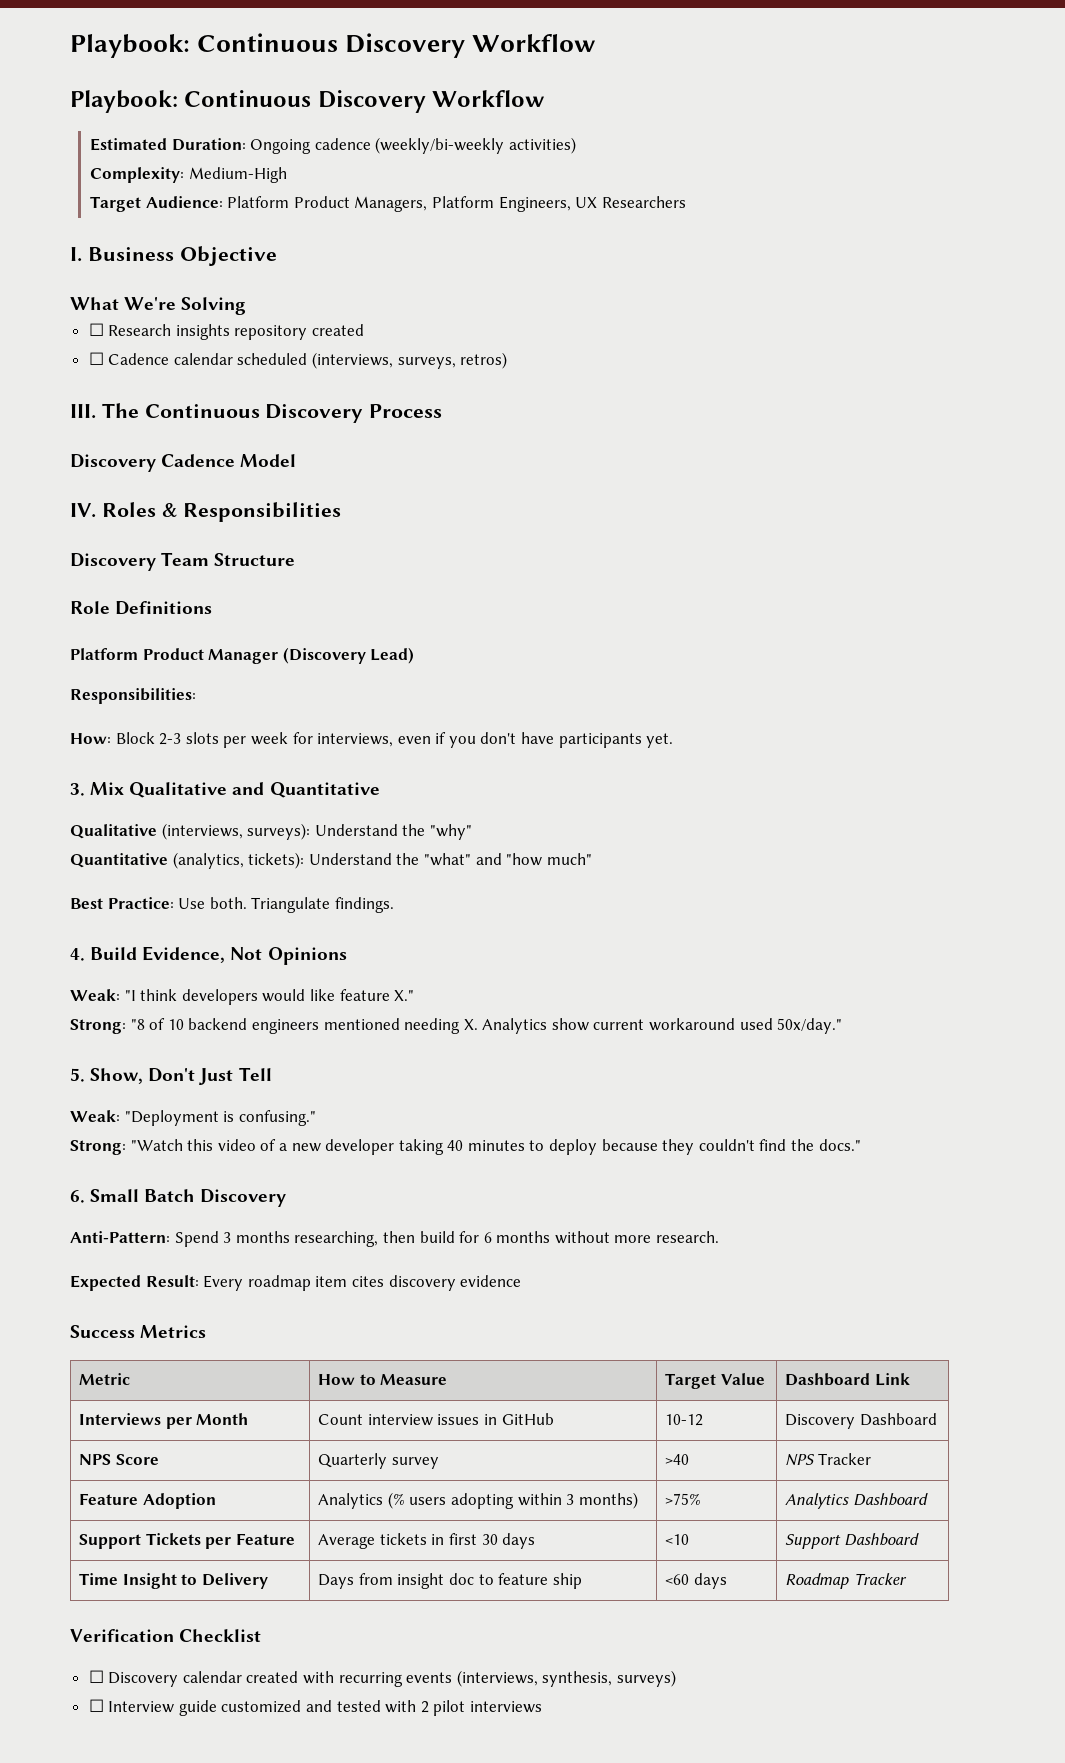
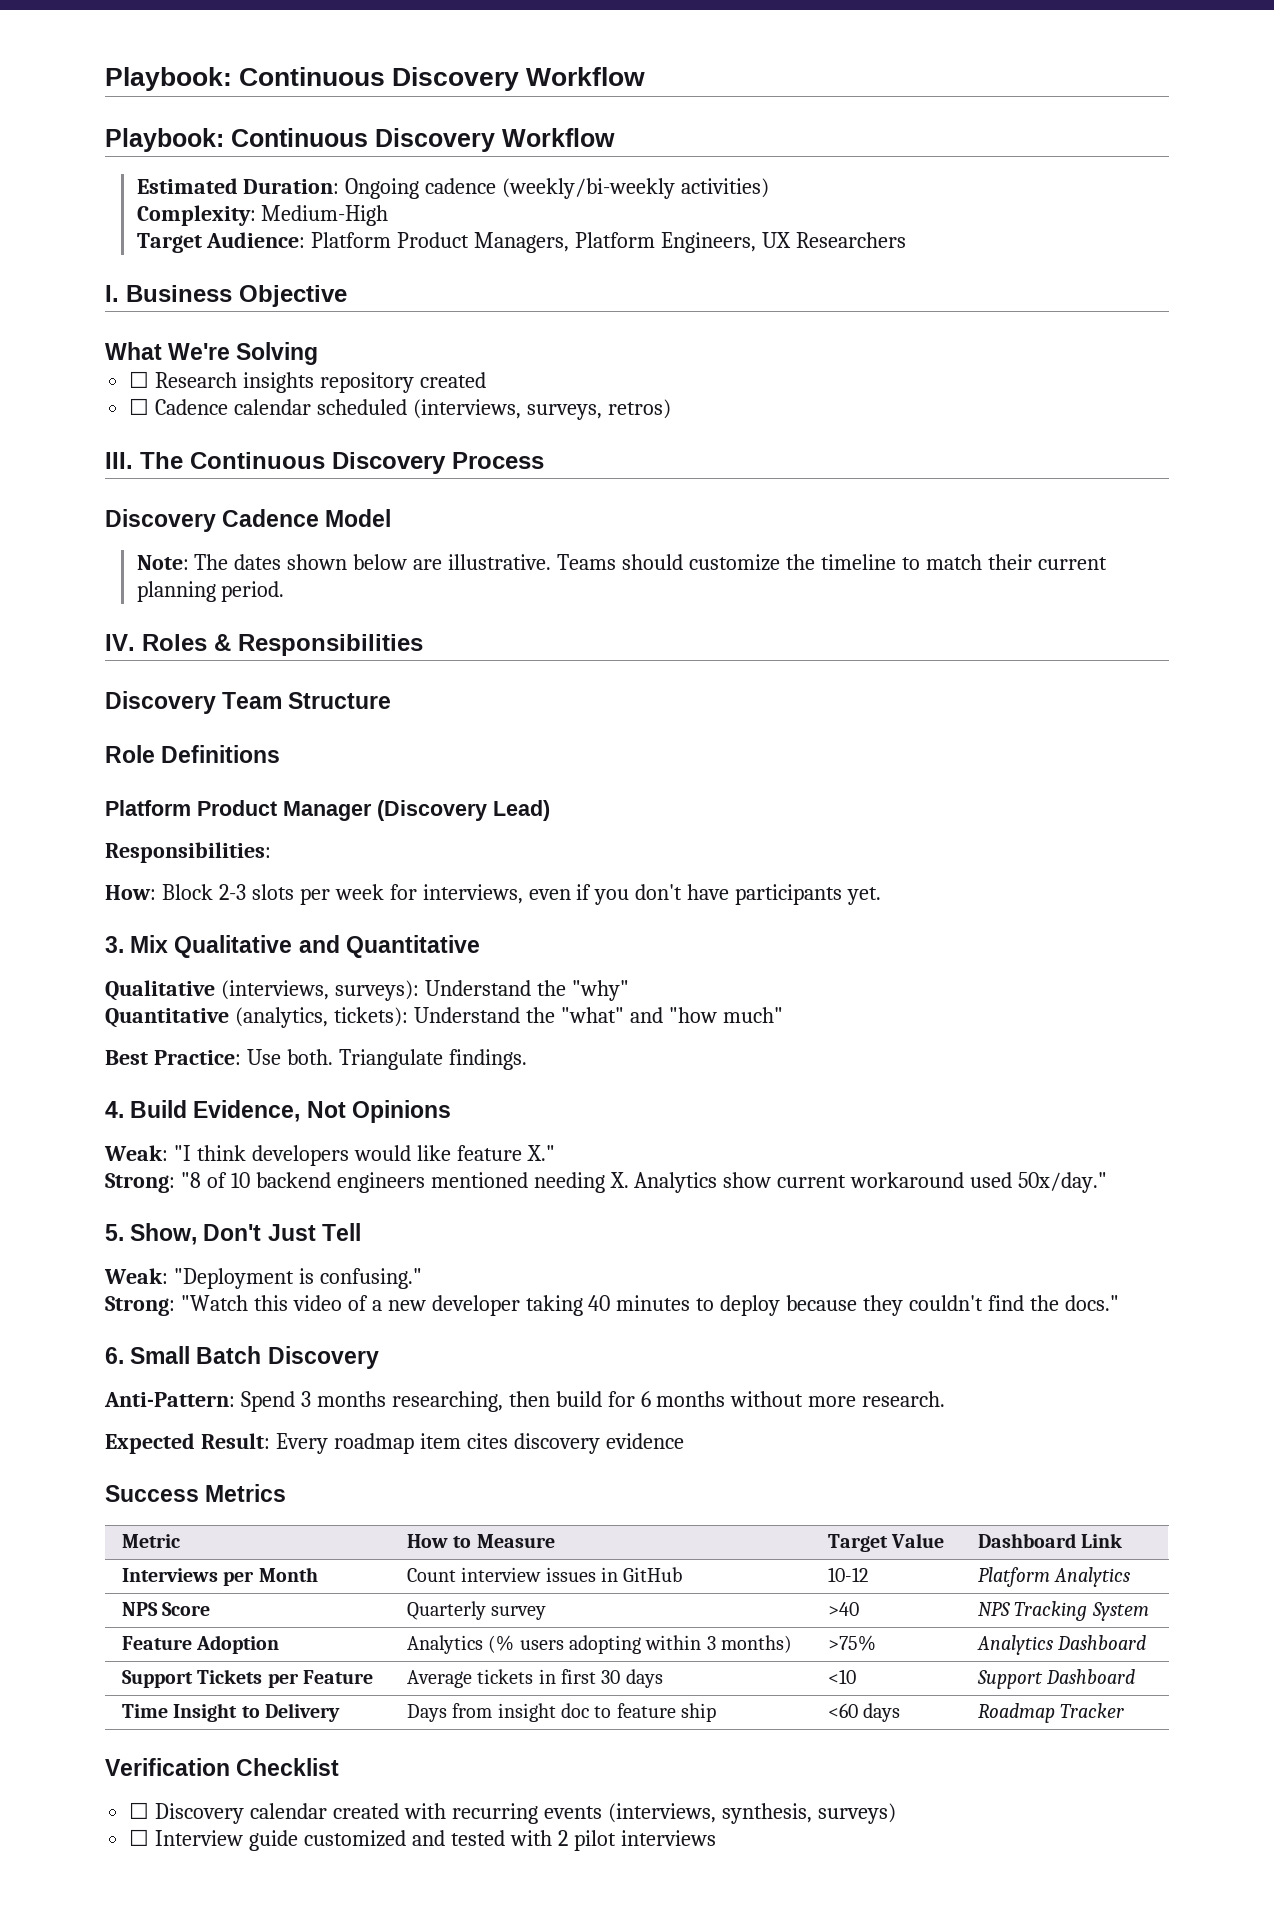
+ Note: The dates shown below are illustrative. Teams should customize the timeline to match their current planning period.
- Interviews per Month | Count interview issues in GitHub | 10-12 | Discovery Dashboard
+ Interviews per Month | Count interview issues in GitHub | 10-12 | Platform Analytics
- NPS Score | Quarterly survey | >40 | NPS Tracker
+ NPS Score | Quarterly survey | >40 | NPS Tracking System

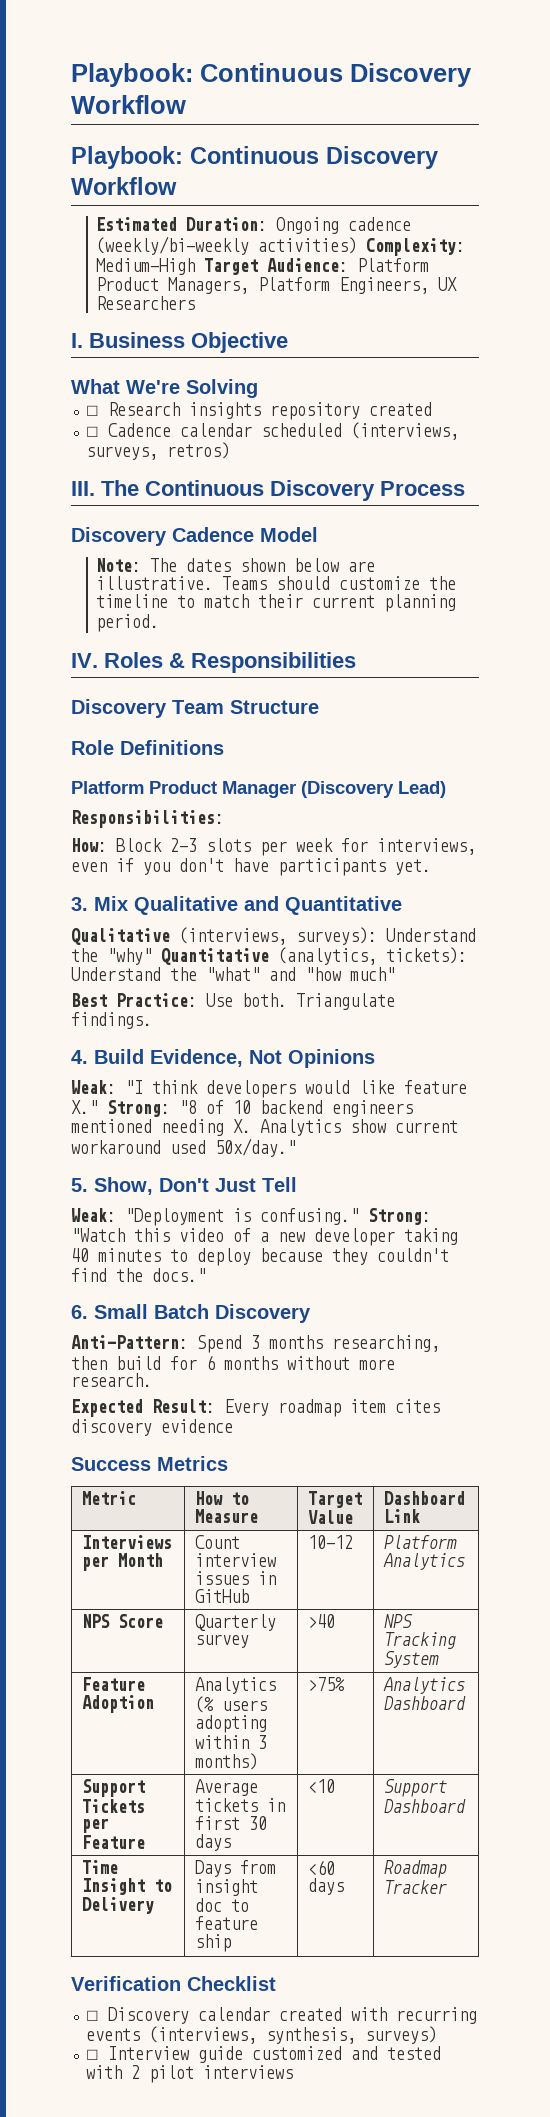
- Estimated Duration: Ongoing cadence (weekly/bi-weekly activities)
- Complexity: Medium-High
- Target Audience: Platform Product Managers, Platform Engineers, UX Researchers
+ Estimated Duration: Ongoing cadence (weekly/bi-weekly activities) Complexity: Medium-High Target Audience: Platform Product Managers, Platform Engineers, UX Researchers
- Qualitative (interviews, surveys): Understand the "why"
- Quantitative (analytics, tickets): Understand the "what" and "how much"
+ Qualitative (interviews, surveys): Understand the "why" Quantitative (analytics, tickets): Understand the "what" and "how much"
- Weak: "I think developers would like feature X."
- Strong: "8 of 10 backend engineers mentioned needing X. Analytics show current workaround used 50x/day."
+ Weak: "I think developers would like feature X." Strong: "8 of 10 backend engineers mentioned needing X. Analytics show current workaround used 50x/day."
- Weak: "Deployment is confusing."
- Strong: "Watch this video of a new developer taking 40 minutes to deploy because they couldn't find the docs."
+ Weak: "Deployment is confusing." Strong: "Watch this video of a new developer taking 40 minutes to deploy because they couldn't find the docs."

